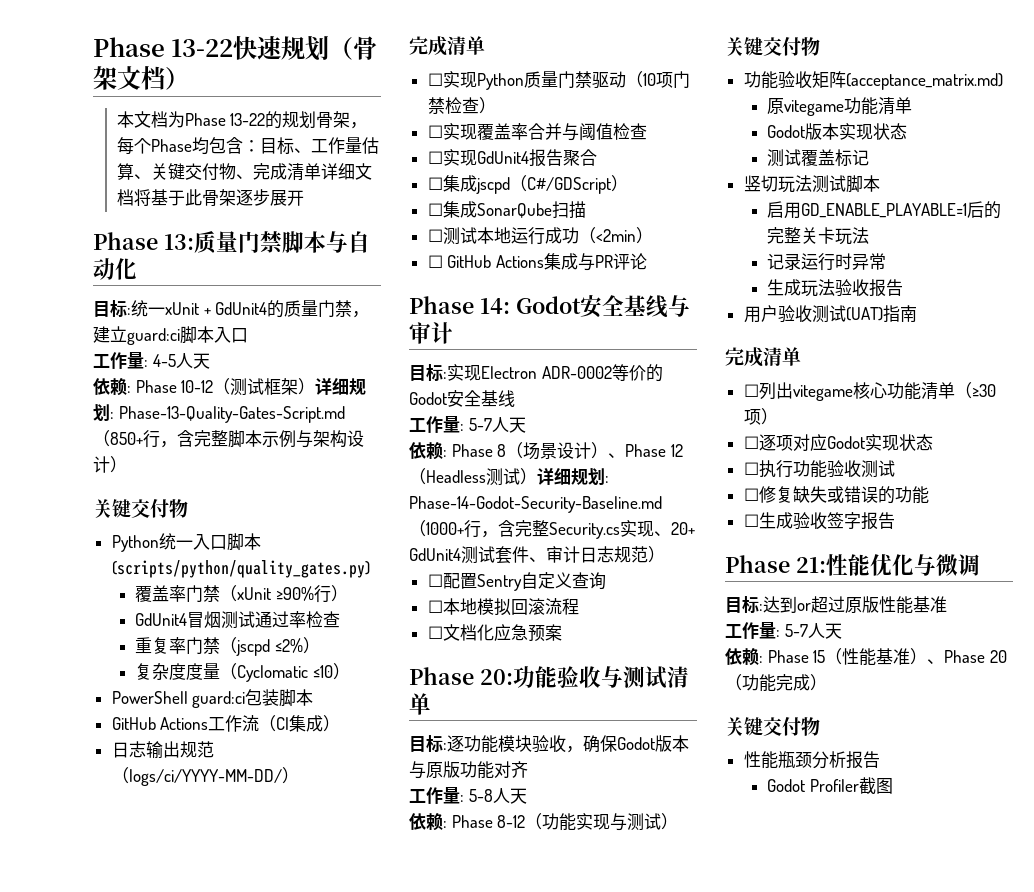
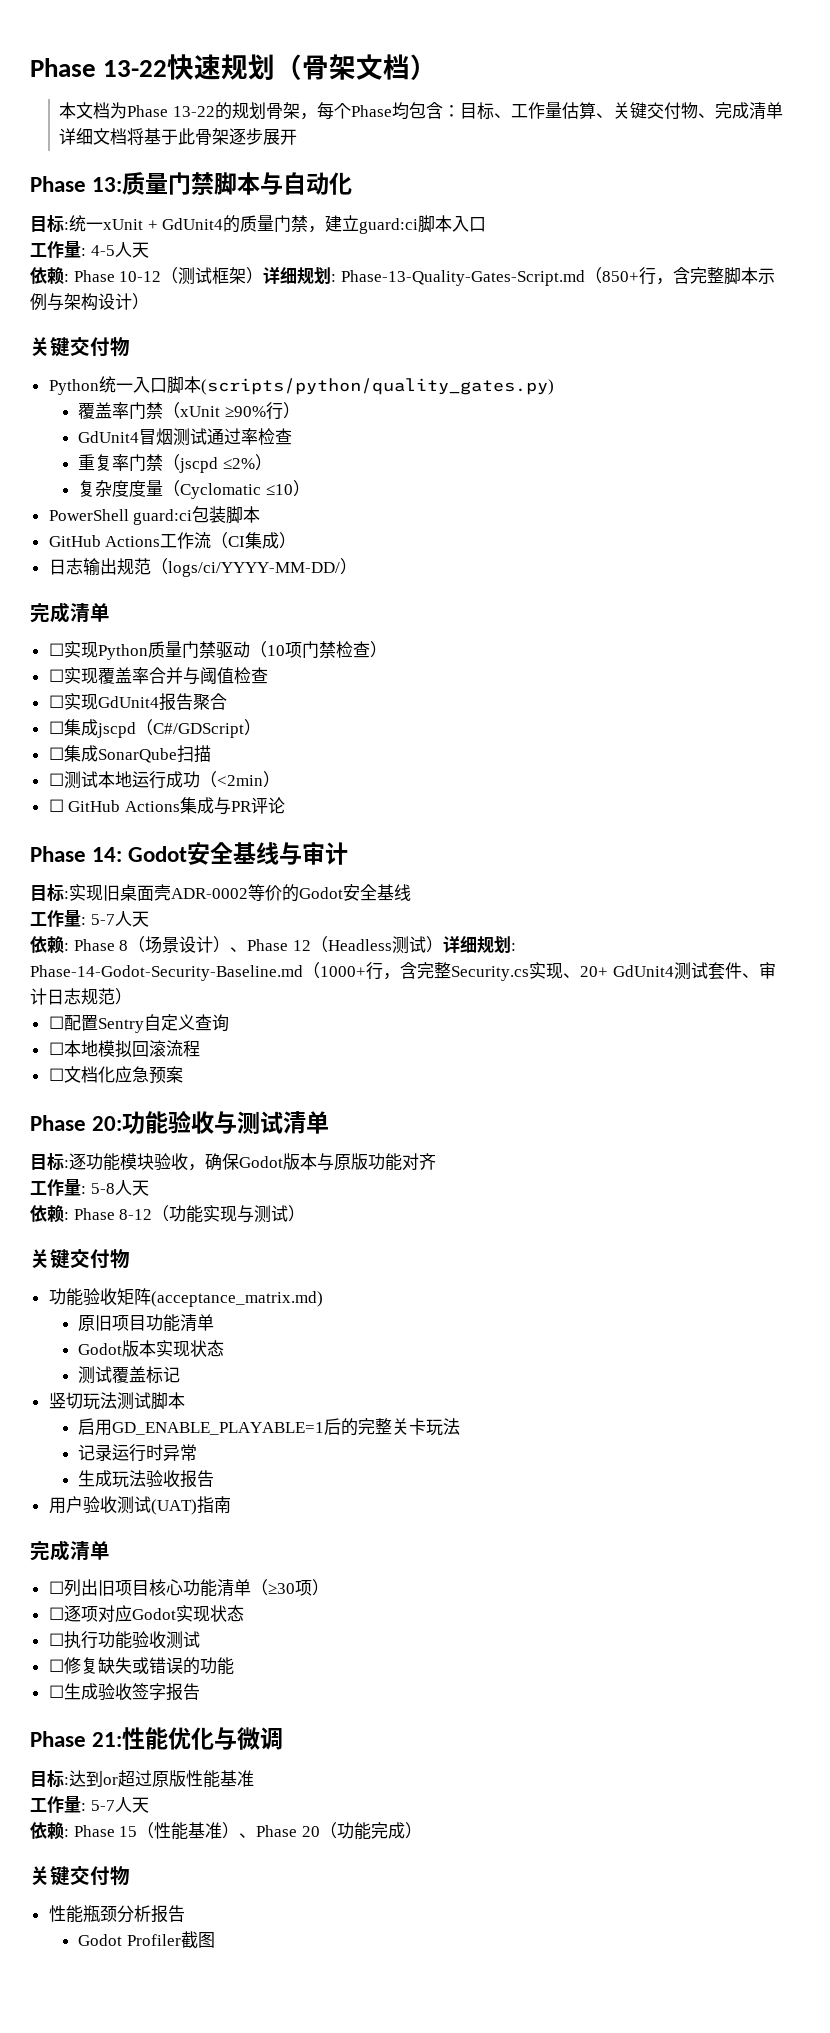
- 目标:实现Electron ADR-0002等价的Godot安全基线
+ 目标:实现旧桌面壳ADR-0002等价的Godot安全基线
- 原vitegame功能清单
+ 原旧项目功能清单
- ☐列出vitegame核心功能清单（≥30项）
+ ☐列出旧项目核心功能清单（≥30项）

